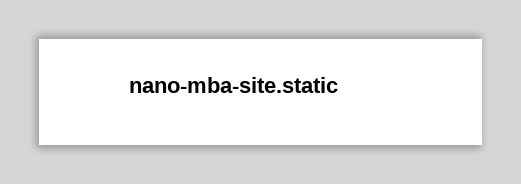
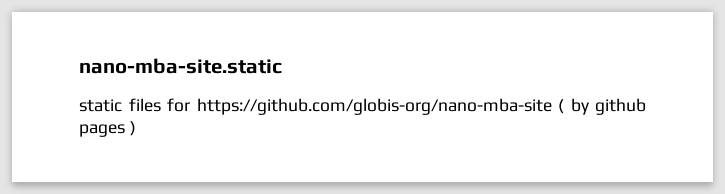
+ static files for https://github.com/globis-org/nano-mba-site ( by github pages )

